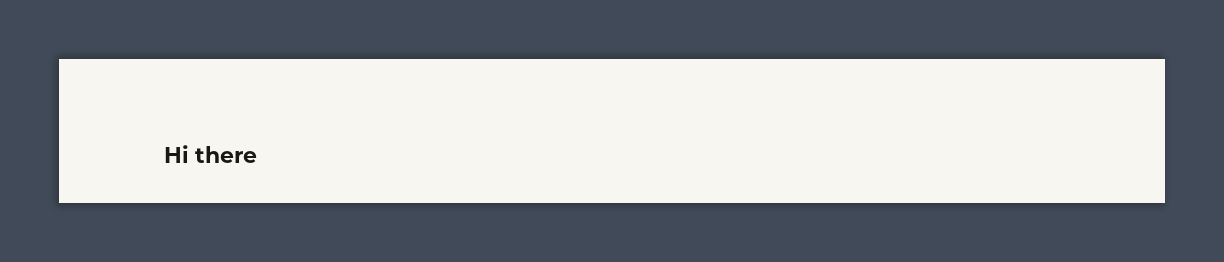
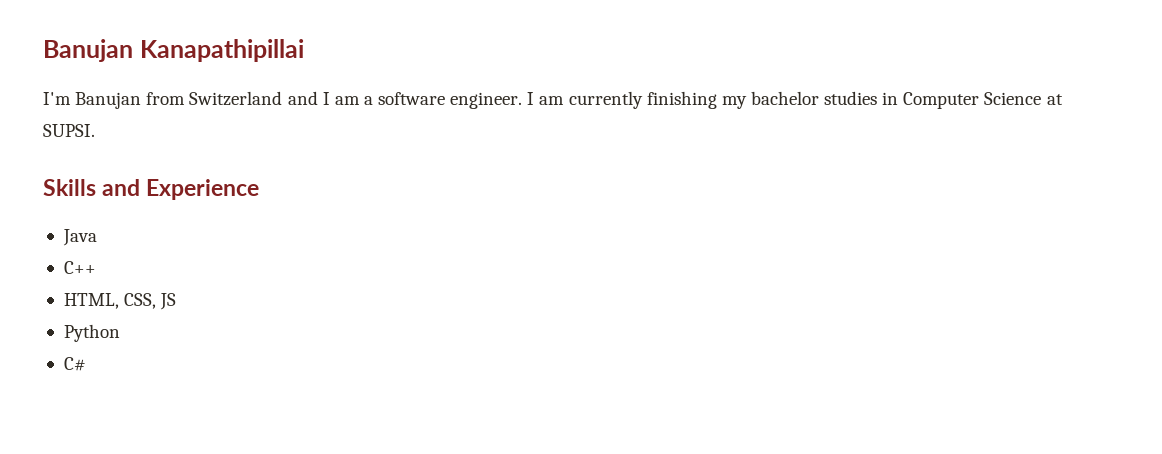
- Hi there
+ Banujan Kanapathipillai
+ I'm Banujan from Switzerland and I am a software engineer. I am currently finishing my bachelor studies in Computer Science at SUPSI.
+ Skills and Experience
+ Java
+ C++
+ HTML, CSS, JS
+ Python
+ C#

